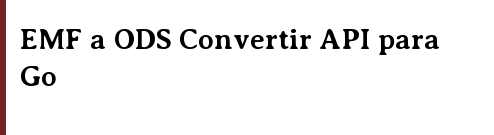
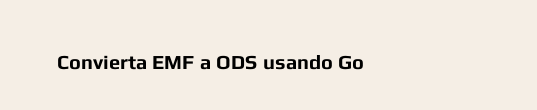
- EMF a ODS Convertir API para Go
+ Convierta EMF a ODS usando Go

